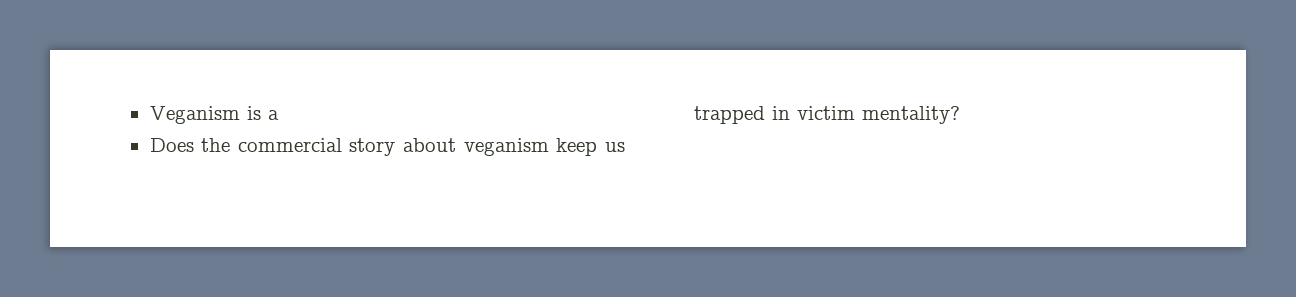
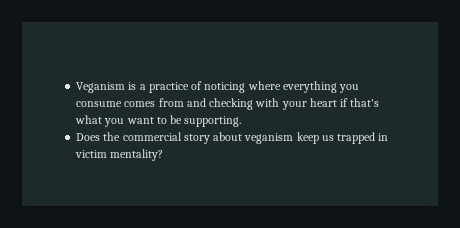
- Veganism is a
+ Veganism is a practice of noticing where everything you consume comes from and checking with your heart if that's what you want to be supporting.

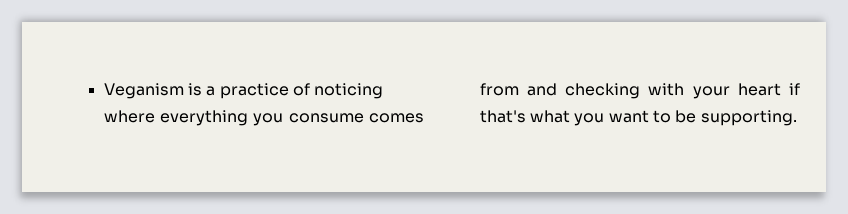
- Does the commercial story about veganism keep us trapped in victim mentality?

